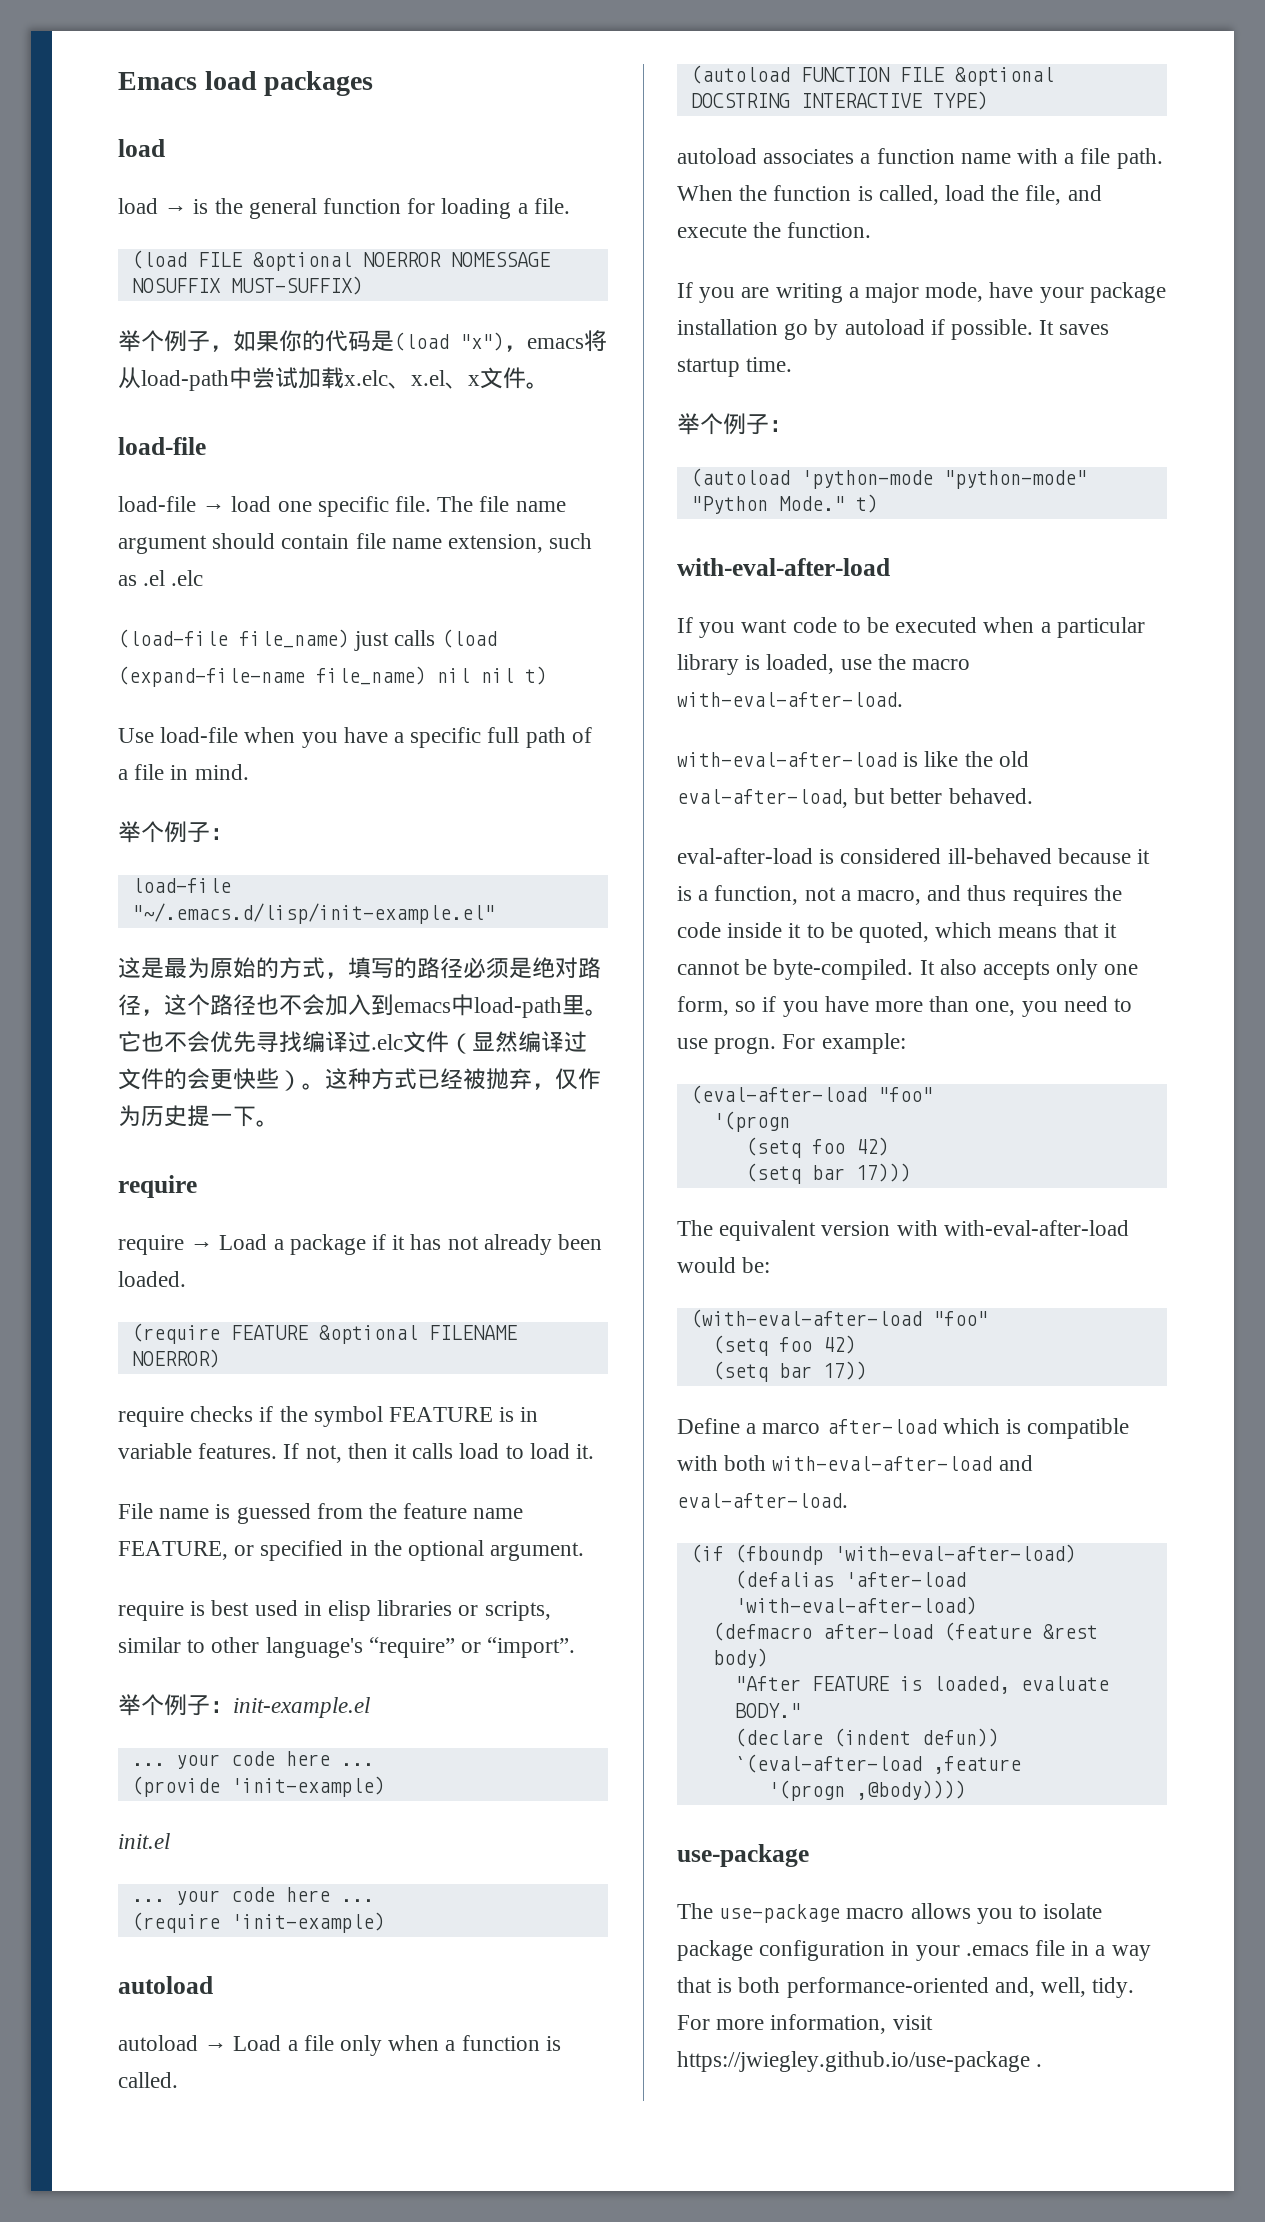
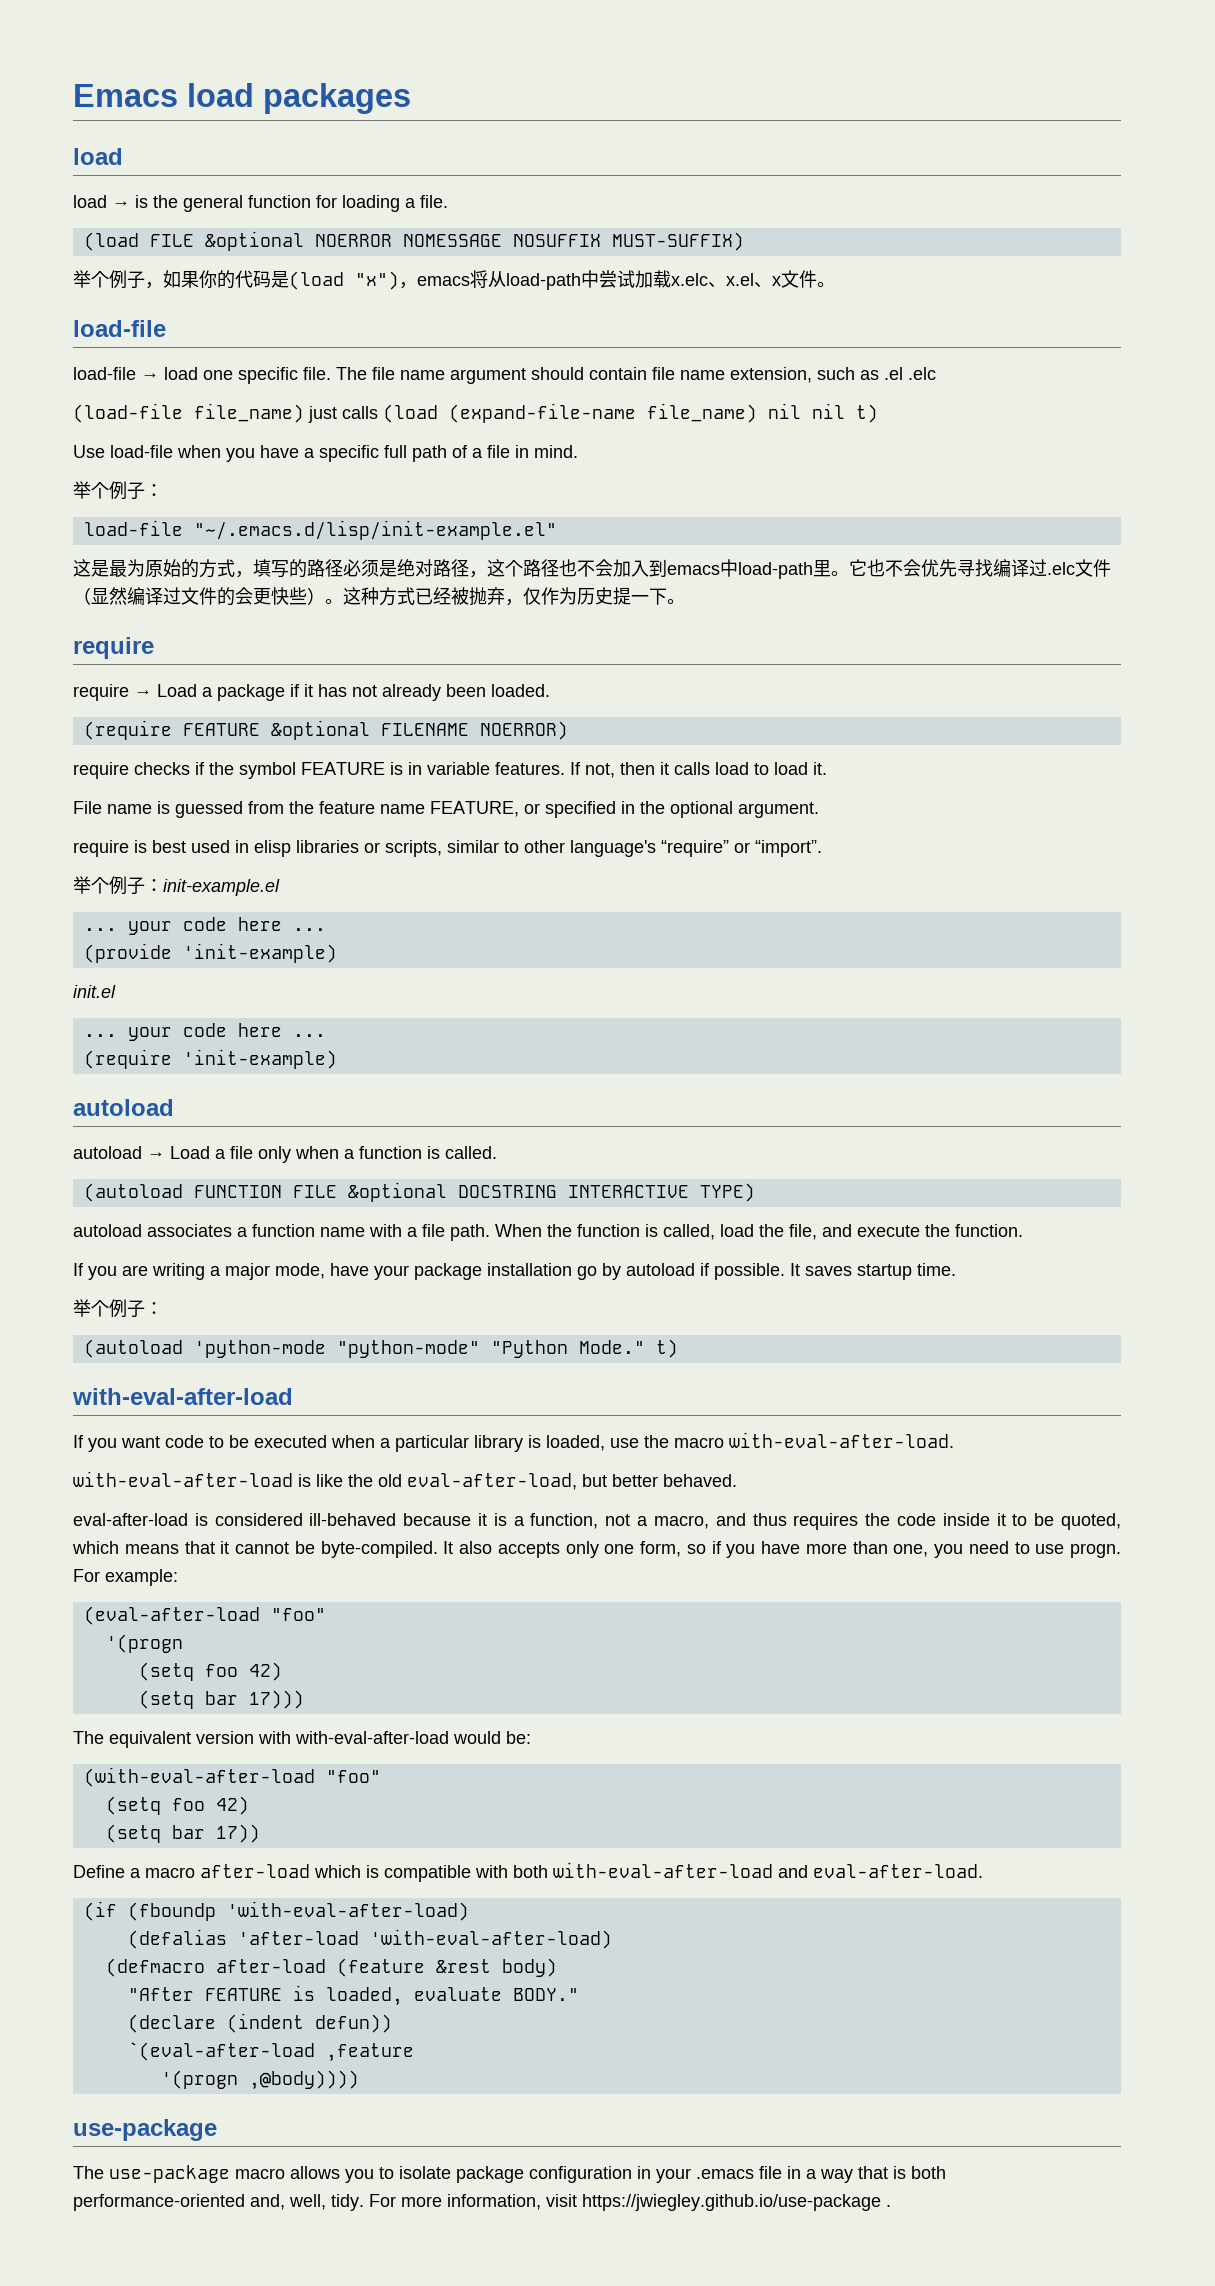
- Define a marco after-load which is compatible with both with-eval-after-load and eval-after-load.
+ Define a macro after-load which is compatible with both with-eval-after-load and eval-after-load.

